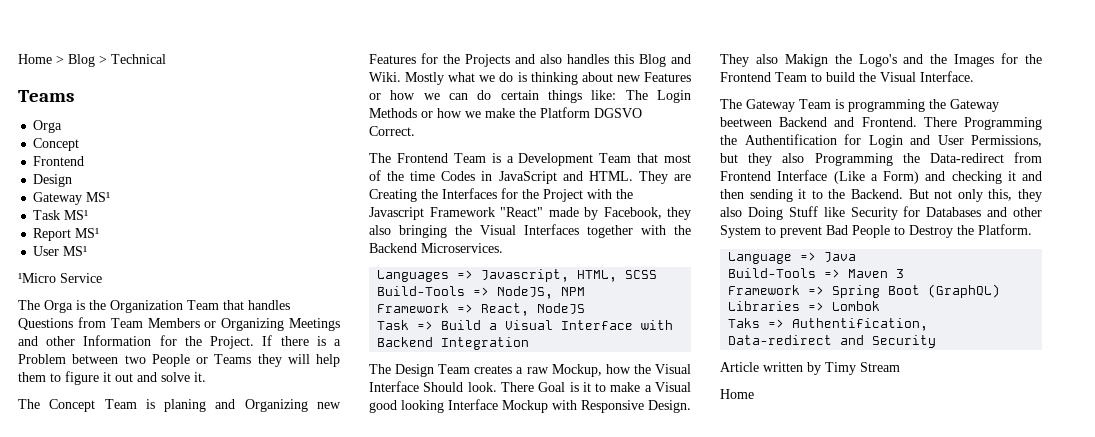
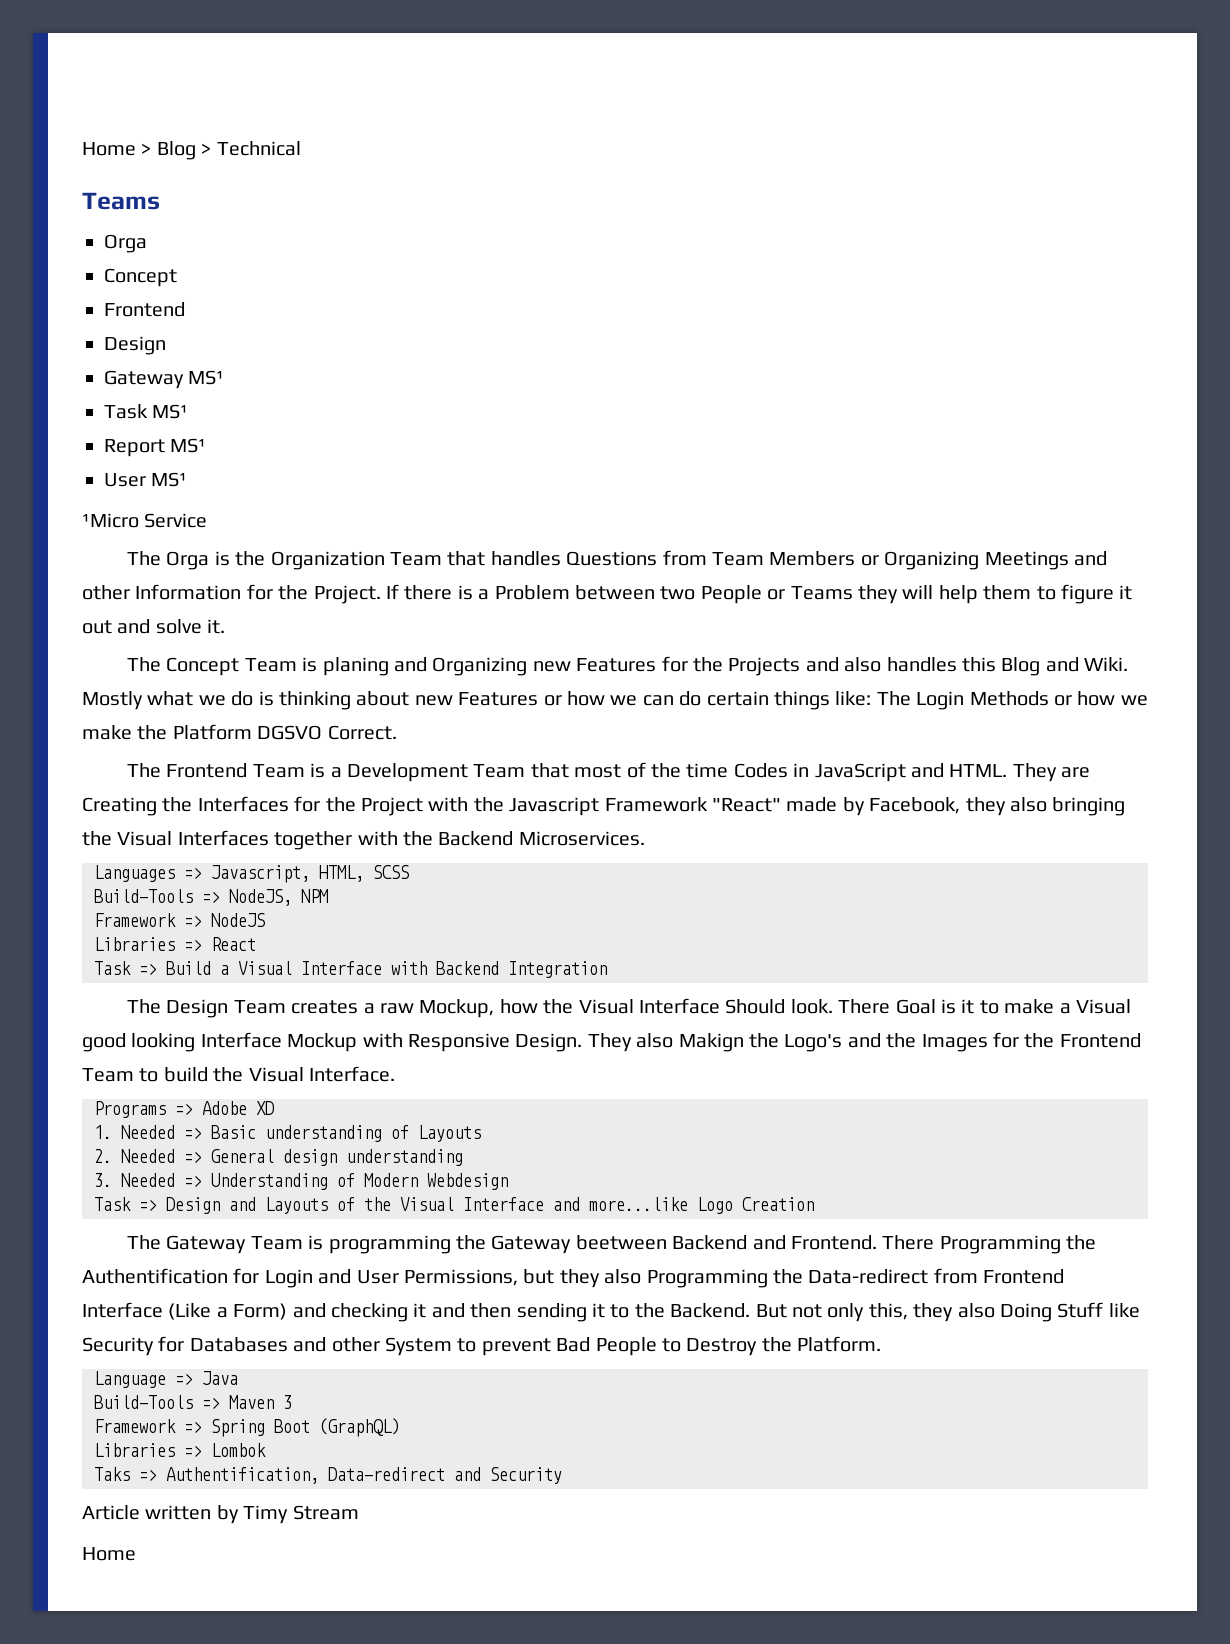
- Framework => React, NodeJS
+ Framework => NodeJS
+ Libraries => React
+ Programs => Adobe XD
+ 1. Needed => Basic understanding of Layouts
+ 2. Needed => General design understanding
+ 3. Needed => Understanding of Modern Webdesign
+ Task => Design and Layouts of the Visual Interface and more...like Logo Creation

